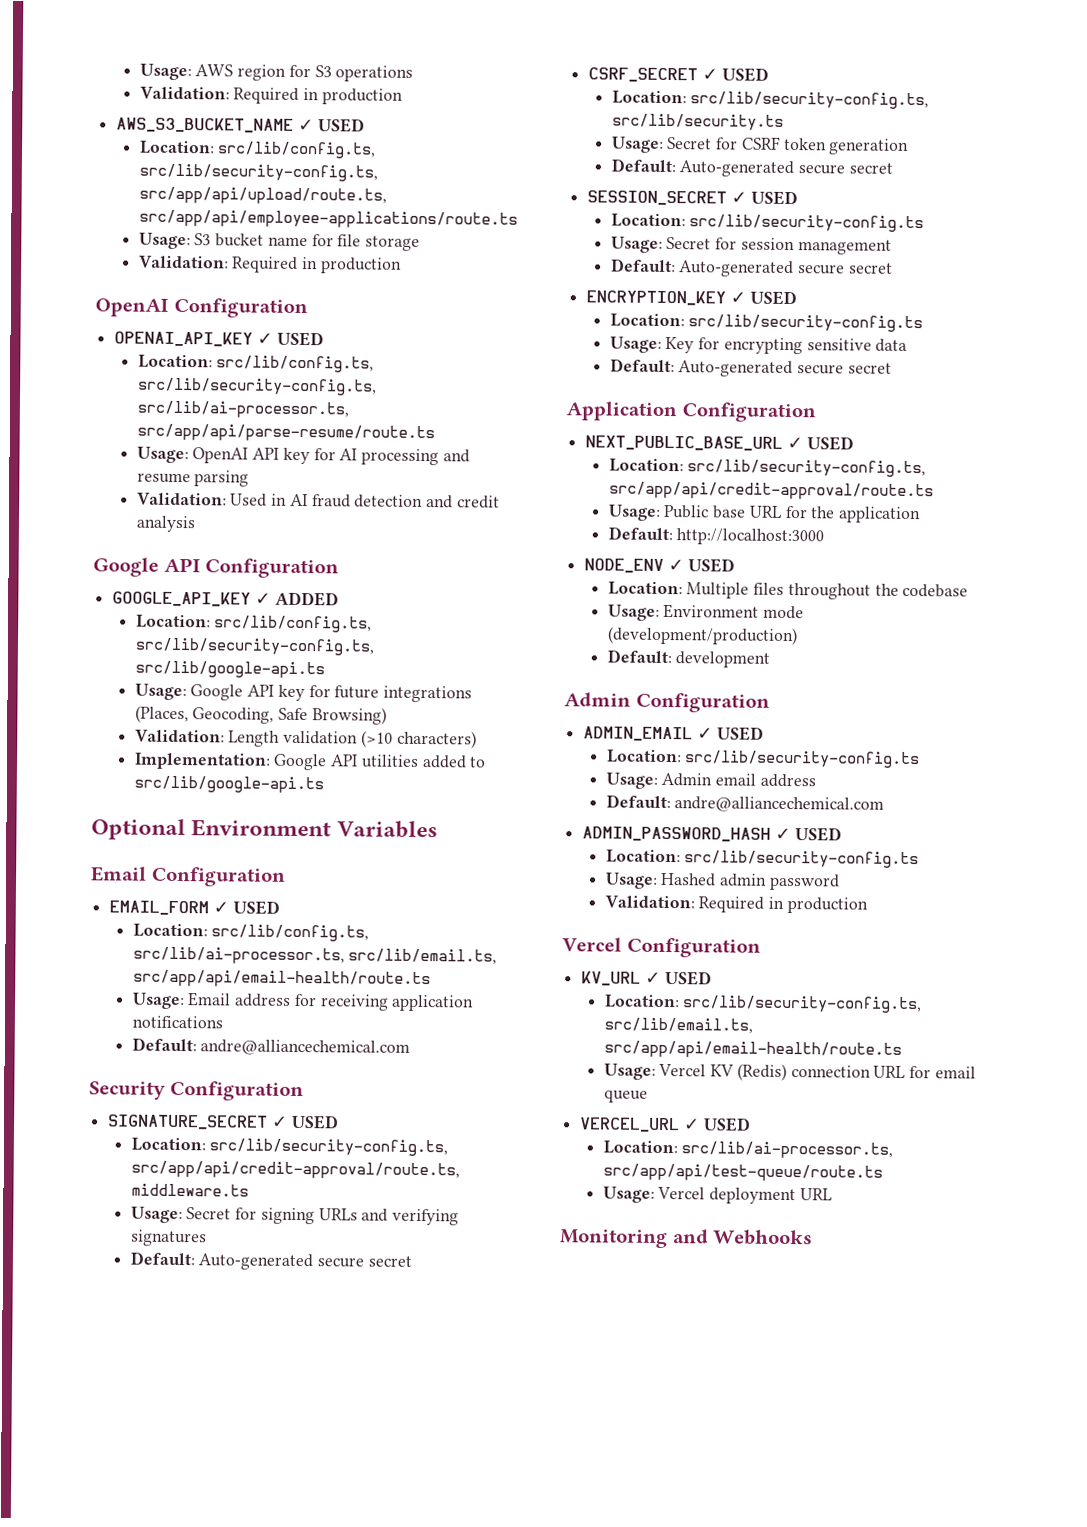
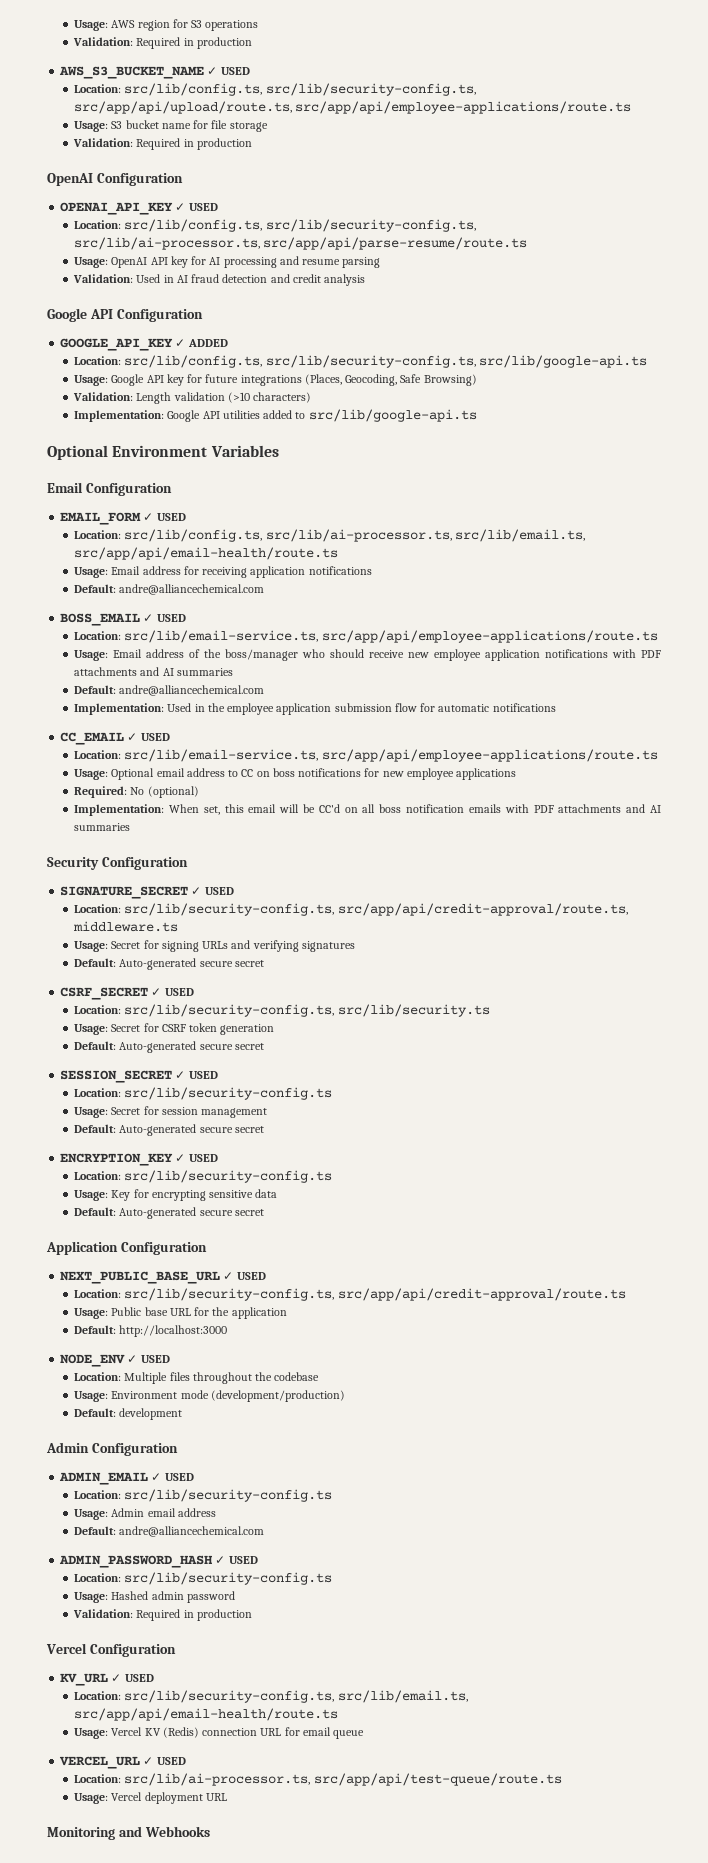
+ BOSS_EMAIL ✓ USED
+ Location: src/lib/email-service.ts, src/app/api/employee-applications/route.ts
+ Usage: Email address of the boss/manager who should receive new employee application notifications with PDF attachments and AI summaries
+ Default: andre@alliancechemical.com
+ Implementation: Used in the employee application submission flow for automatic notifications
+ CC_EMAIL ✓ USED
+ Location: src/lib/email-service.ts, src/app/api/employee-applications/route.ts
+ Usage: Optional email address to CC on boss notifications for new employee applications
+ Required: No (optional)
+ Implementation: When set, this email will be CC'd on all boss notification emails with PDF attachments and AI summaries

